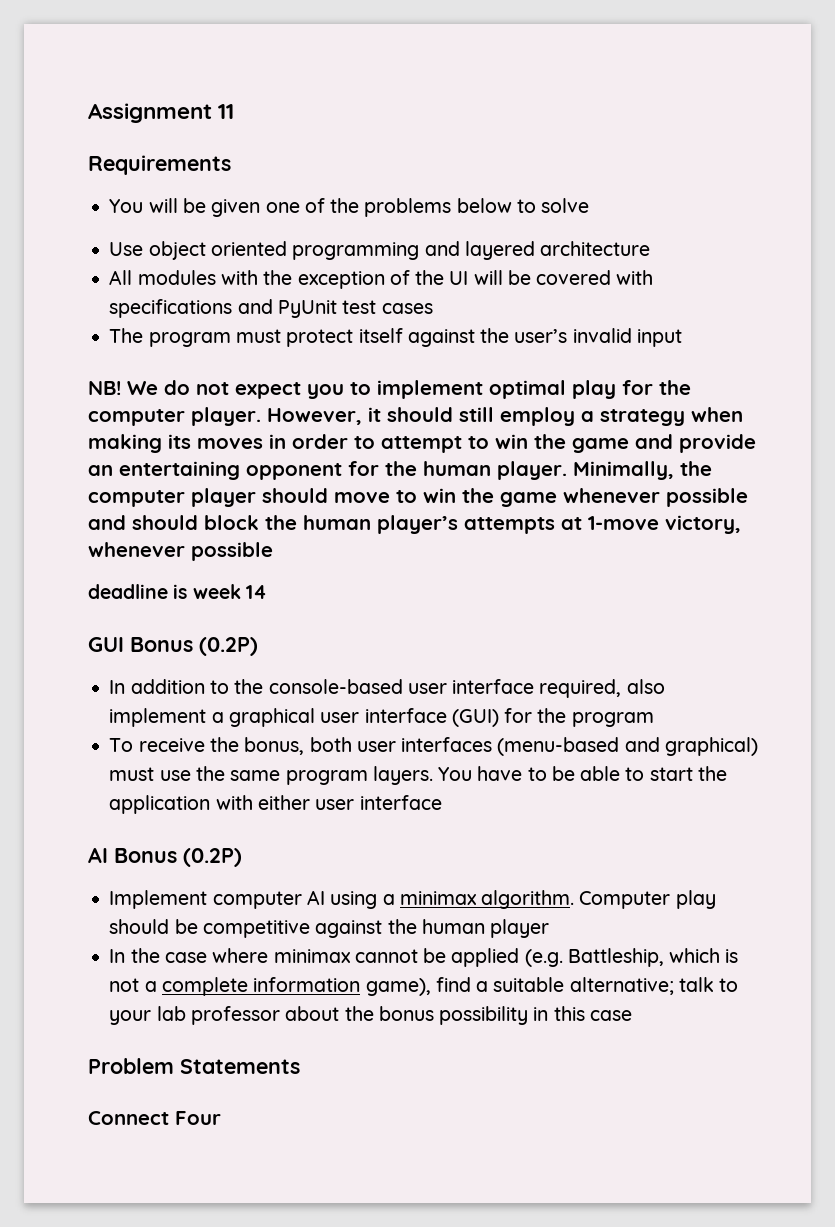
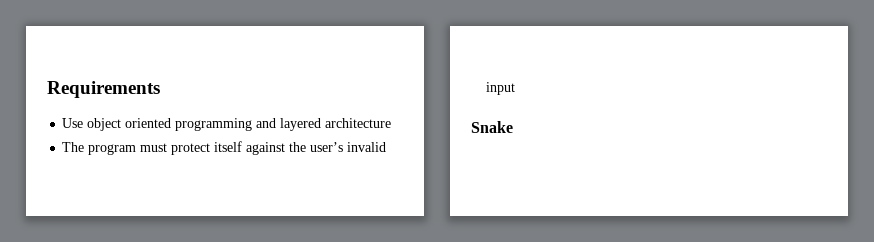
- Assignment 11
- You will be given one of the problems below to solve
- All modules with the exception of the UI will be covered with specifications and PyUnit test cases
- NB! We do not expect you to implement optimal play for the computer player. However, it should still employ a strategy when making its moves in order to attempt to win the game and provide an entertaining opponent for the human player. Minimally, the computer player should move to win the game whenever possible and should block the human player’s attempts at 1-move victory, whenever possible
- deadline is week 14
- GUI Bonus (0.2P)
- In addition to the console-based user interface required, also implement a graphical user interface (GUI) for the program
- To receive the bonus, both user interfaces (menu-based and graphical) must use the same program layers. You have to be able to start the application with either user interface
- AI Bonus (0.2P)
- Implement computer AI using a minimax algorithm. Computer play should be competitive against the human player
- In the case where minimax cannot be applied (e.g. Battleship, which is not a complete information game), find a suitable alternative; talk to your lab professor about the bonus possibility in this case
- Problem Statements
- Connect Four
+ Snake

